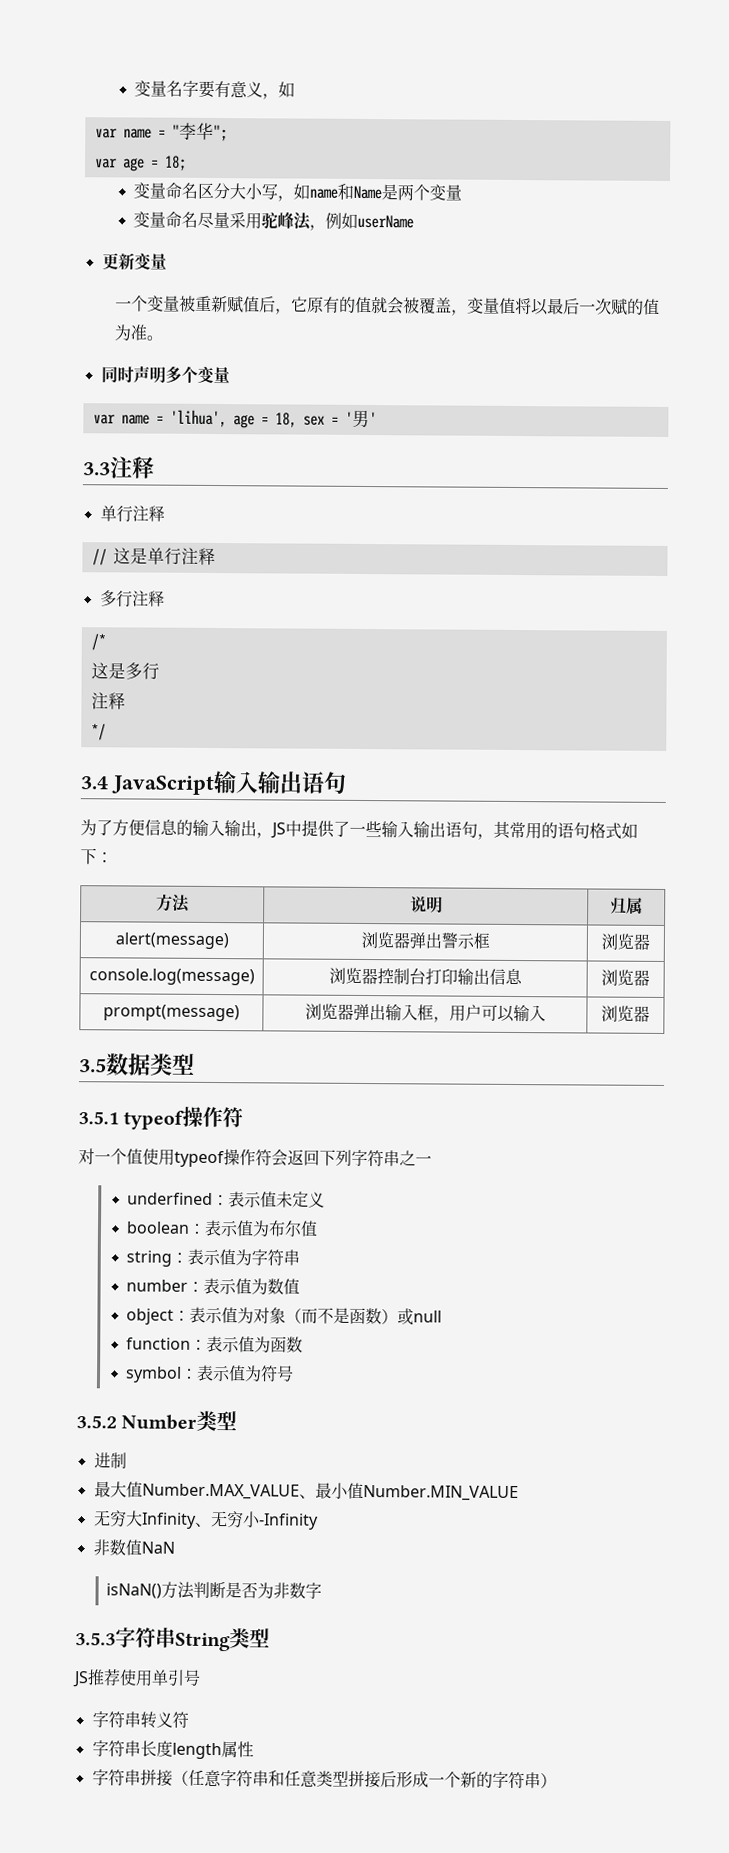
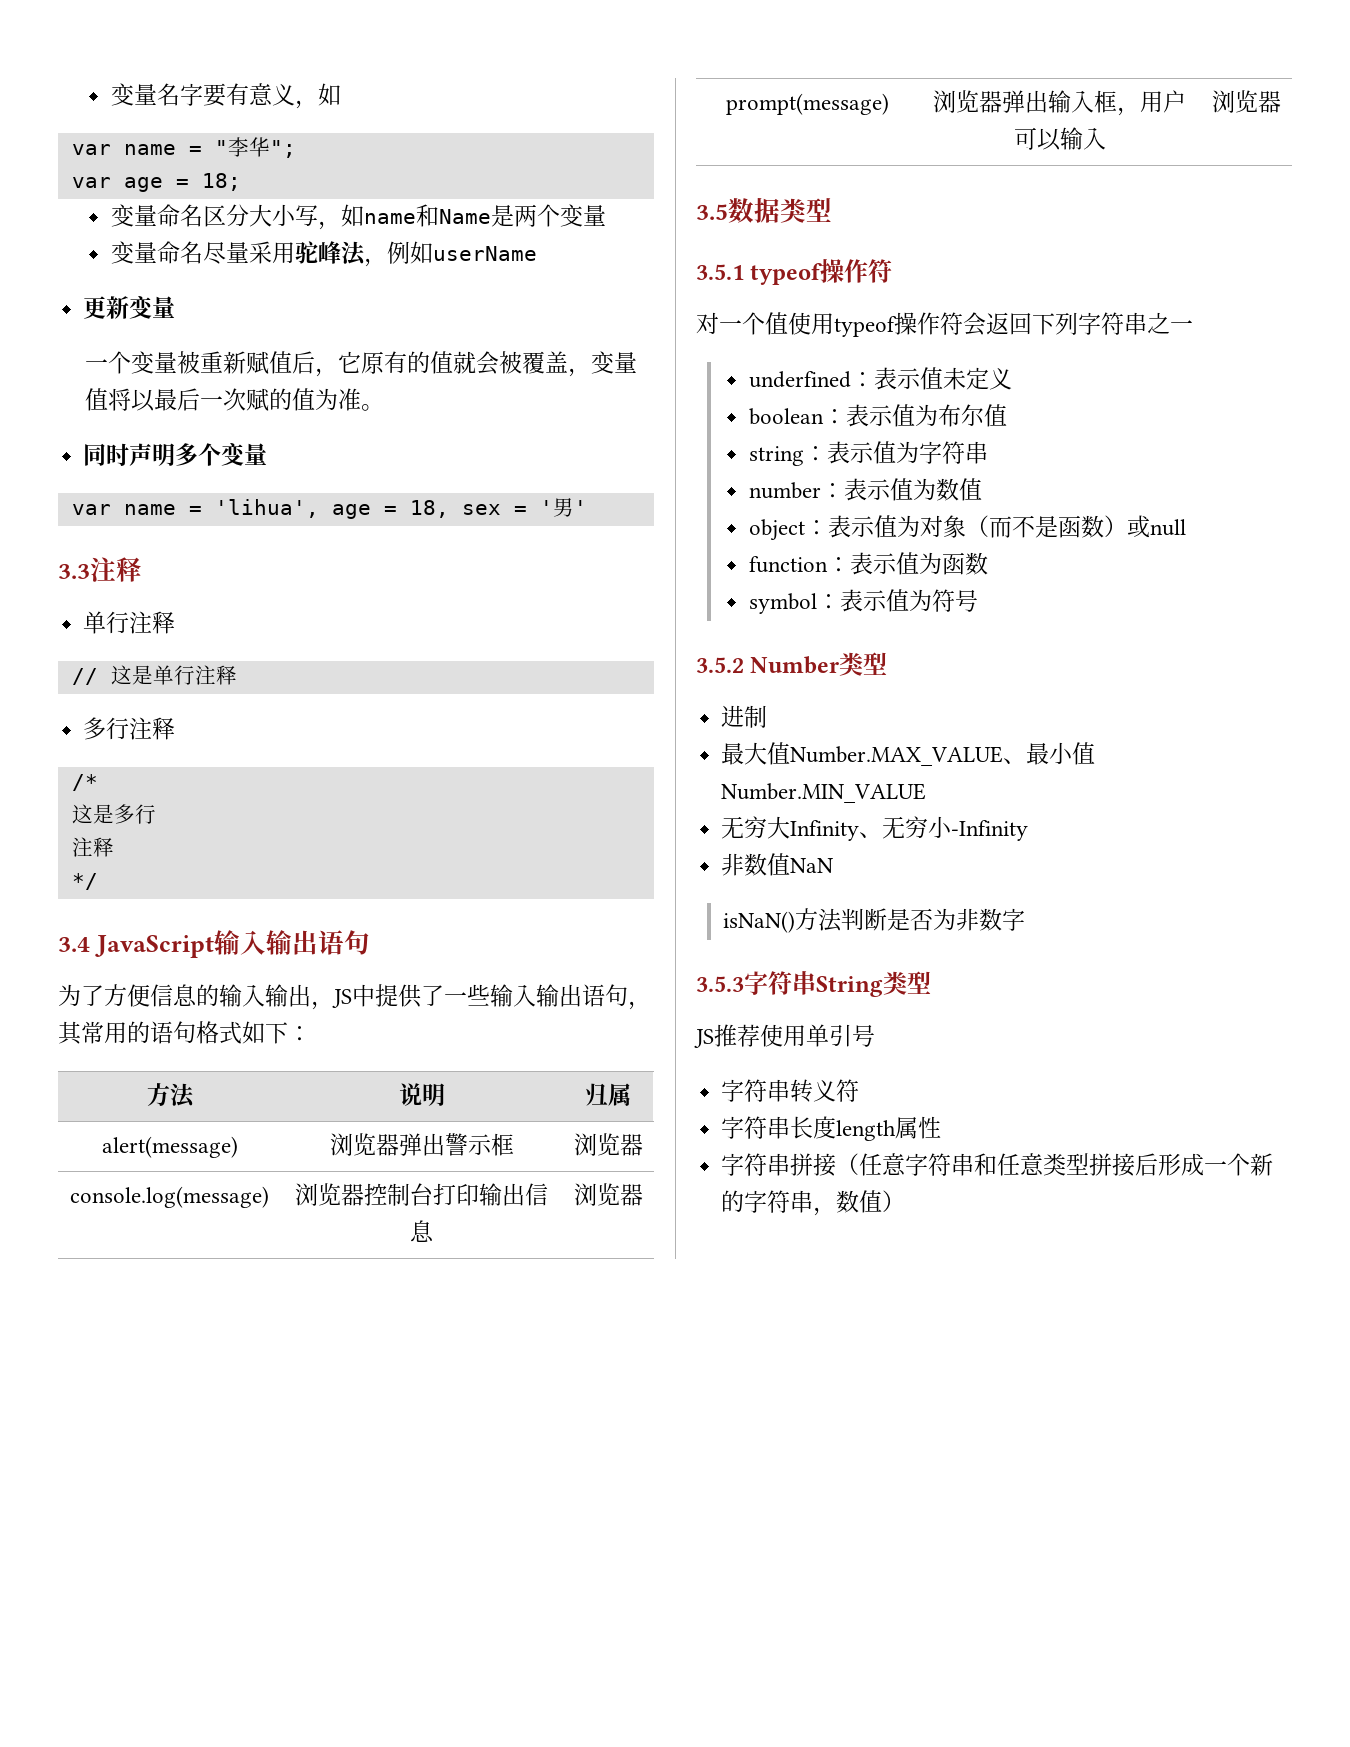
- 字符串拼接（任意字符串和任意类型拼接后形成一个新的字符串）
+ 字符串拼接（任意字符串和任意类型拼接后形成一个新的字符串，数值）

